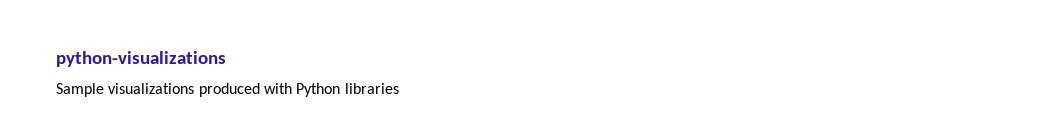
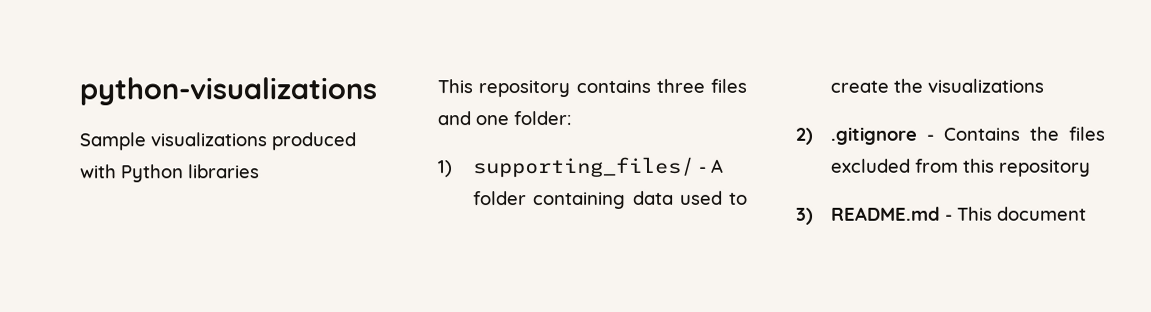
+ This repository contains three files and one folder:
+ 1) supporting_files/ - A folder containing data used to create the visualizations
+ 2) .gitignore - Contains the files excluded from this repository
+ 3) README.md - This document

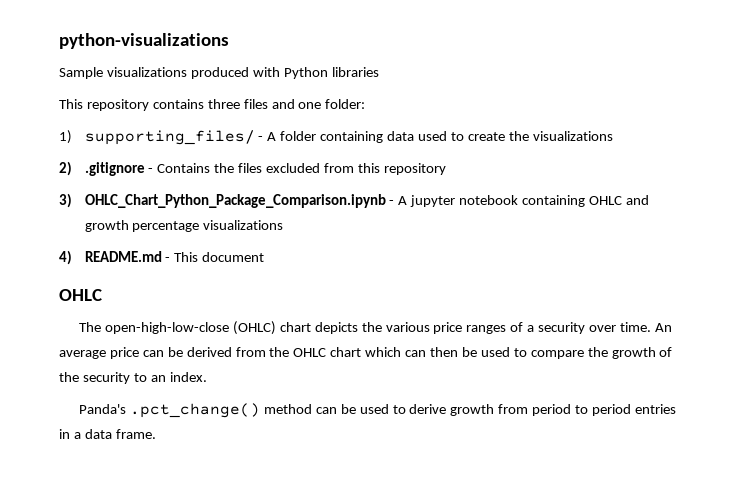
- 3) README.md - This document
+ 3) OHLC_Chart_Python_Package_Comparison.ipynb - A jupyter notebook containing OHLC and growth percentage visualizations
+ 4) README.md - This document
+ OHLC
+ The open-high-low-close (OHLC) chart depicts the various price ranges of a security over time. An average price can be derived from the OHLC chart which can then be used to compare the growth of the security to an index.
+ Panda's .pct_change() method can be used to derive growth from period to period entries in a data frame.

